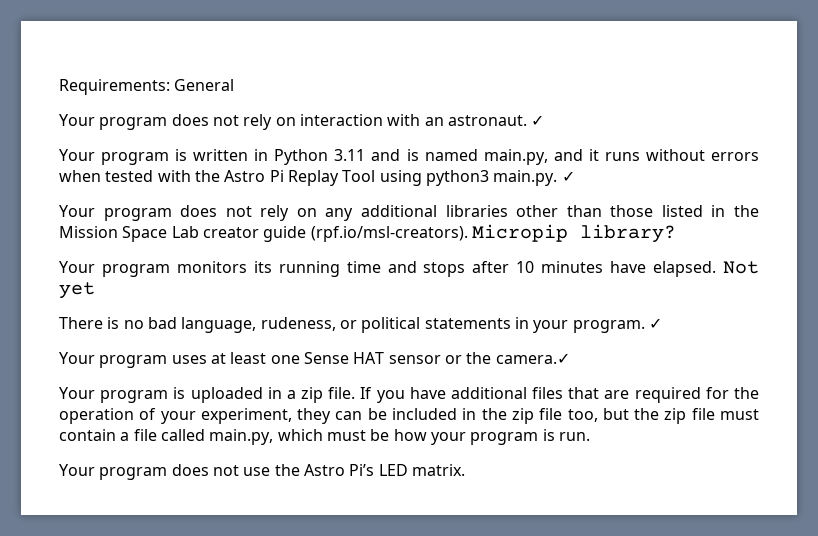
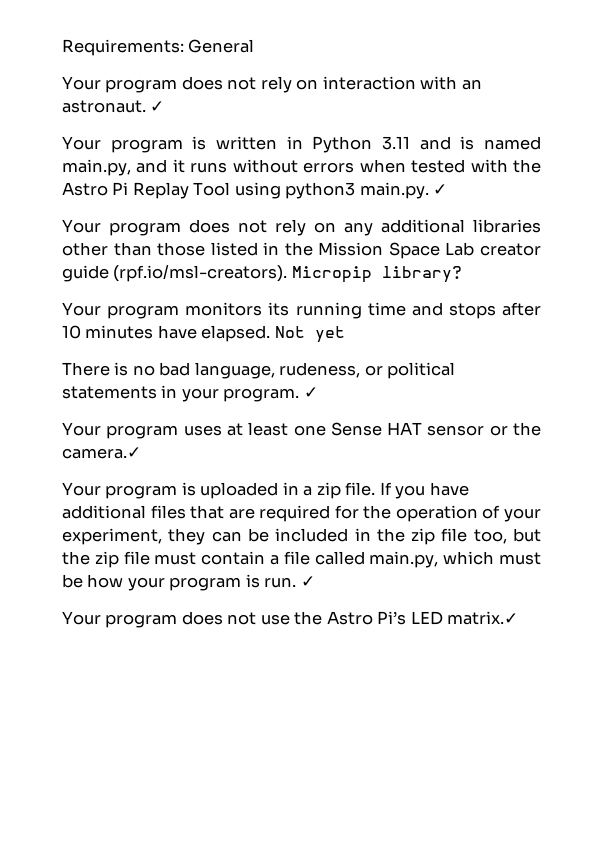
- If you have additional files that are required for the operation of your experiment, they can be included in the zip file too, but the zip file must contain a file called main.py, which must be how your program is run.
+ If you have additional files that are required for the operation of your experiment, they can be included in the zip file too, but the zip file must contain a file called main.py, which must be how your program is run. ✓
- Your program does not use the Astro Pi’s LED matrix.
+ Your program does not use the Astro Pi’s LED matrix.✓

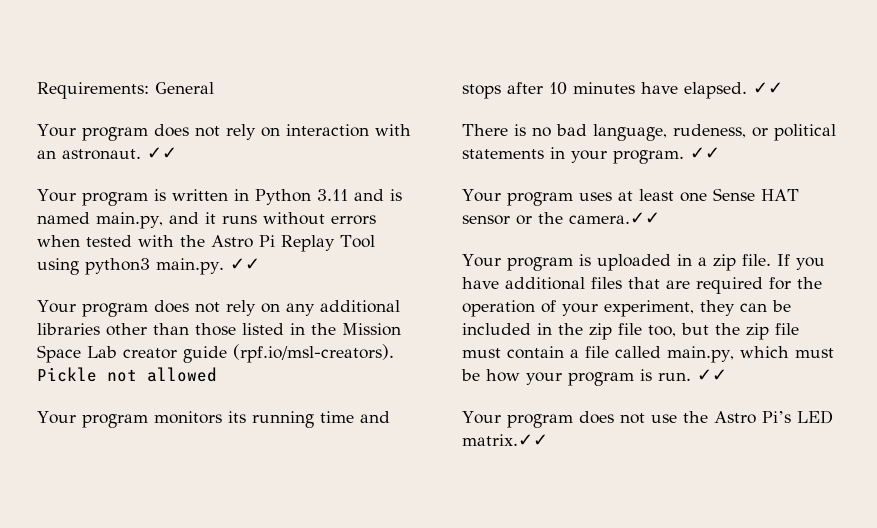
- Your program does not rely on interaction with an astronaut. ✓
+ Your program does not rely on interaction with an astronaut. ✓✓
- Your program is written in Python 3.11 and is named main.py, and it runs without errors when tested with the Astro Pi Replay Tool using python3 main.py. ✓
+ Your program is written in Python 3.11 and is named main.py, and it runs without errors when tested with the Astro Pi Replay Tool using python3 main.py. ✓✓
- Your program does not rely on any additional libraries other than those listed in the Mission Space Lab creator guide (rpf.io/msl-creators). Micropip library?
+ Your program does not rely on any additional libraries other than those listed in the Mission Space Lab creator guide (rpf.io/msl-creators). Pickle not allowed
- Your program monitors its running time and stops after 10 minutes have elapsed. Not yet
+ Your program monitors its running time and stops after 10 minutes have elapsed. ✓✓
- There is no bad language, rudeness, or political statements in your program. ✓
+ There is no bad language, rudeness, or political statements in your program. ✓✓
- Your program uses at least one Sense HAT sensor or the camera.✓
+ Your program uses at least one Sense HAT sensor or the camera.✓✓
- If you have additional files that are required for the operation of your experiment, they can be included in the zip file too, but the zip file must contain a file called main.py, which must be how your program is run. ✓
+ If you have additional files that are required for the operation of your experiment, they can be included in the zip file too, but the zip file must contain a file called main.py, which must be how your program is run. ✓✓
- Your program does not use the Astro Pi’s LED matrix.✓
+ Your program does not use the Astro Pi’s LED matrix.✓✓

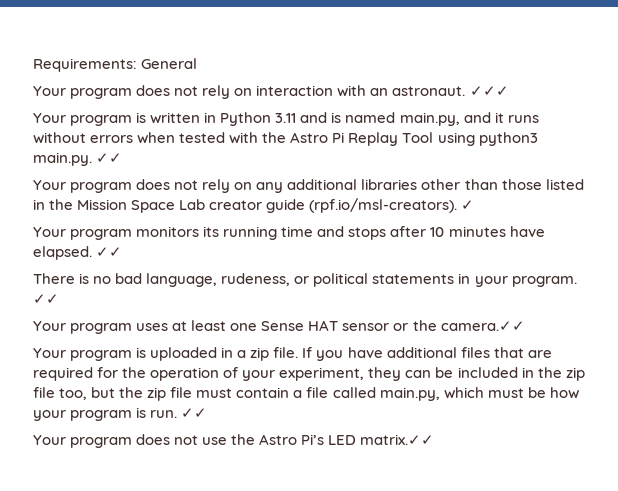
- Your program does not rely on interaction with an astronaut. ✓✓
+ Your program does not rely on interaction with an astronaut. ✓✓✓
- Your program does not rely on any additional libraries other than those listed in the Mission Space Lab creator guide (rpf.io/msl-creators). Pickle not allowed
+ Your program does not rely on any additional libraries other than those listed in the Mission Space Lab creator guide (rpf.io/msl-creators). ✓

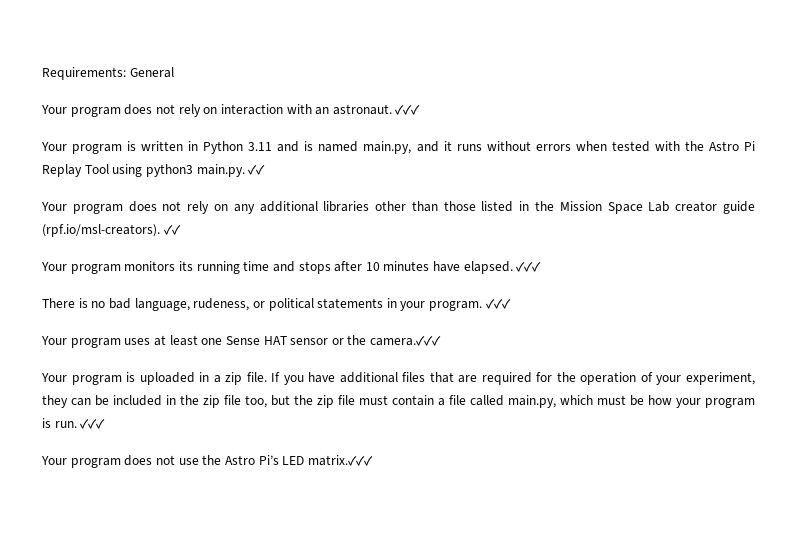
- Your program does not rely on any additional libraries other than those listed in the Mission Space Lab creator guide (rpf.io/msl-creators). ✓
+ Your program does not rely on any additional libraries other than those listed in the Mission Space Lab creator guide (rpf.io/msl-creators). ✓✓
- Your program monitors its running time and stops after 10 minutes have elapsed. ✓✓
+ Your program monitors its running time and stops after 10 minutes have elapsed. ✓✓✓
- There is no bad language, rudeness, or political statements in your program. ✓✓
+ There is no bad language, rudeness, or political statements in your program. ✓✓✓
- Your program uses at least one Sense HAT sensor or the camera.✓✓
+ Your program uses at least one Sense HAT sensor or the camera.✓✓✓
- If you have additional files that are required for the operation of your experiment, they can be included in the zip file too, but the zip file must contain a file called main.py, which must be how your program is run. ✓✓
+ If you have additional files that are required for the operation of your experiment, they can be included in the zip file too, but the zip file must contain a file called main.py, which must be how your program is run. ✓✓✓
- Your program does not use the Astro Pi’s LED matrix.✓✓
+ Your program does not use the Astro Pi’s LED matrix.✓✓✓

